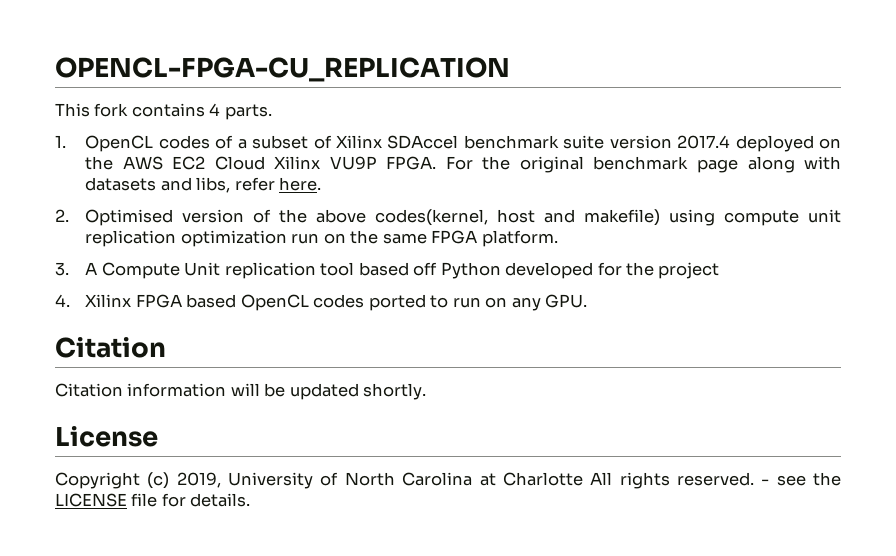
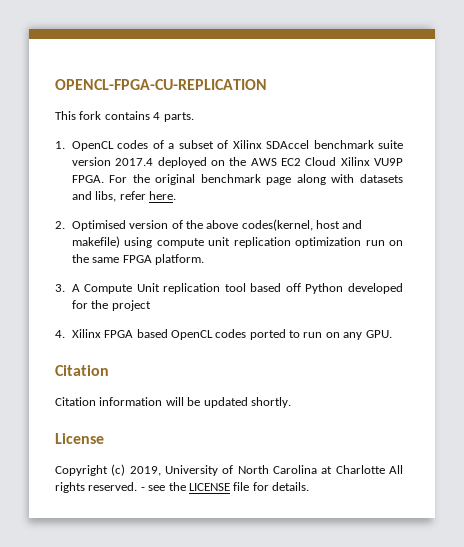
- OPENCL-FPGA-CU_REPLICATION
+ OPENCL-FPGA-CU-REPLICATION

